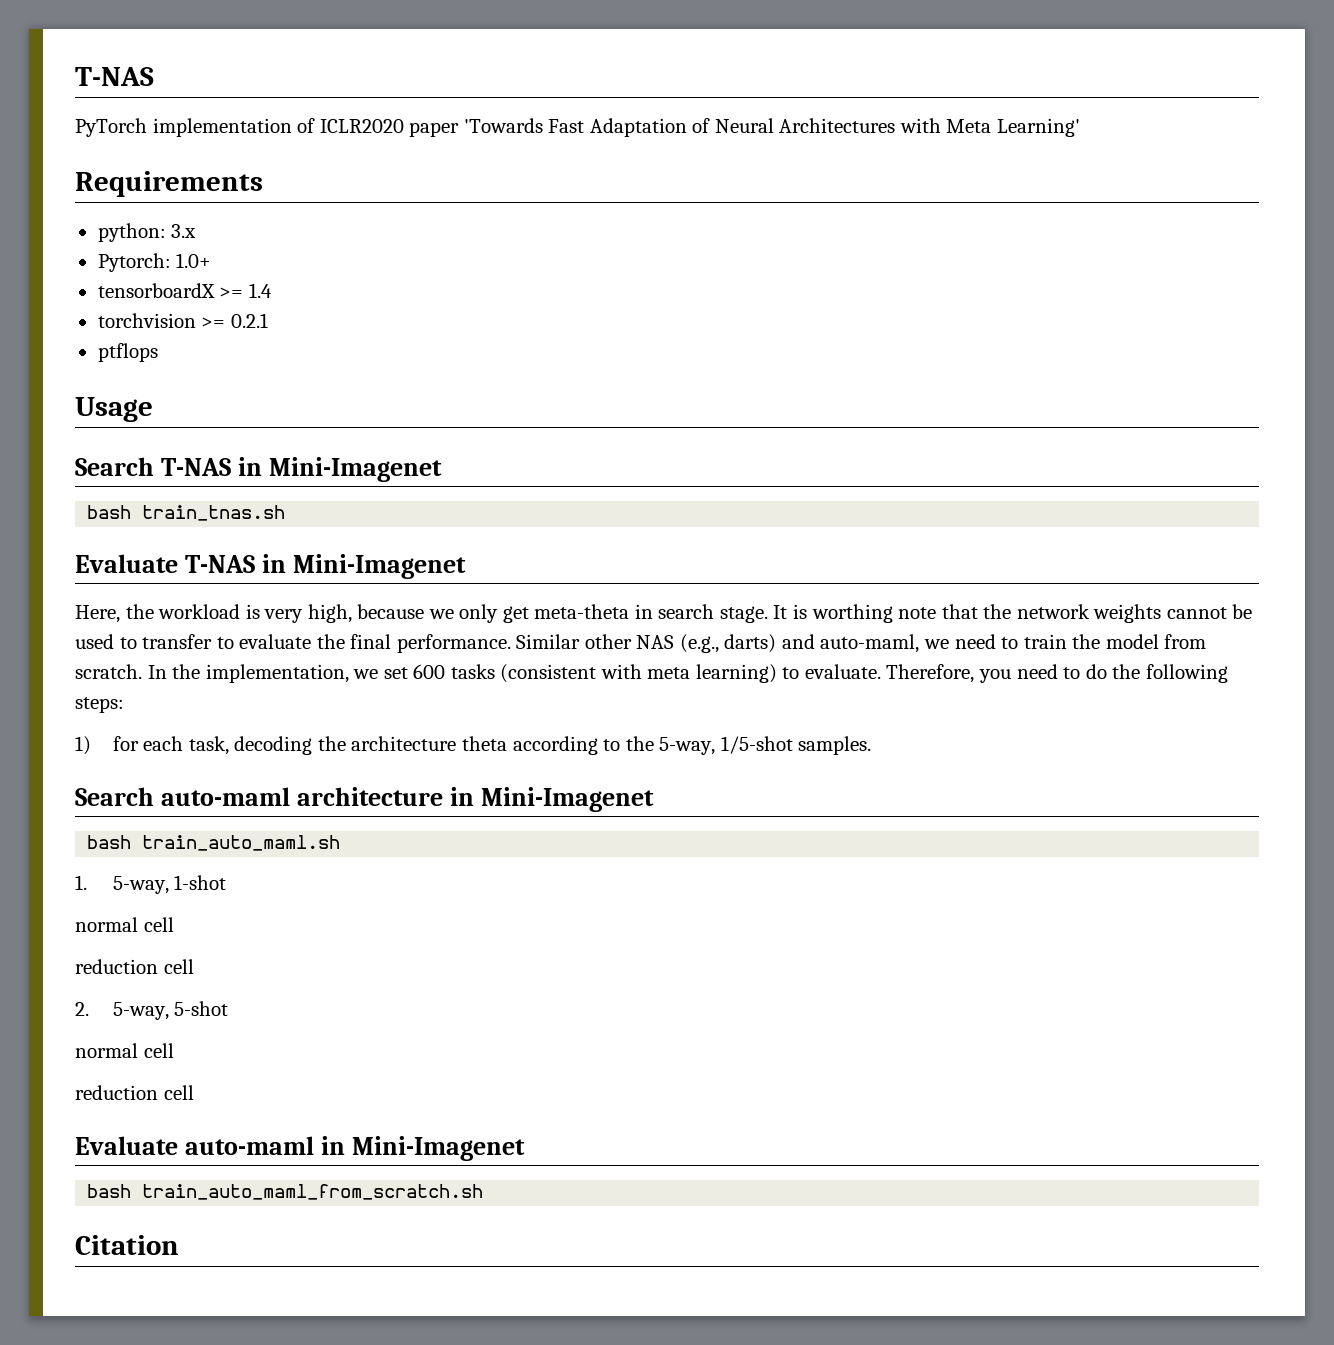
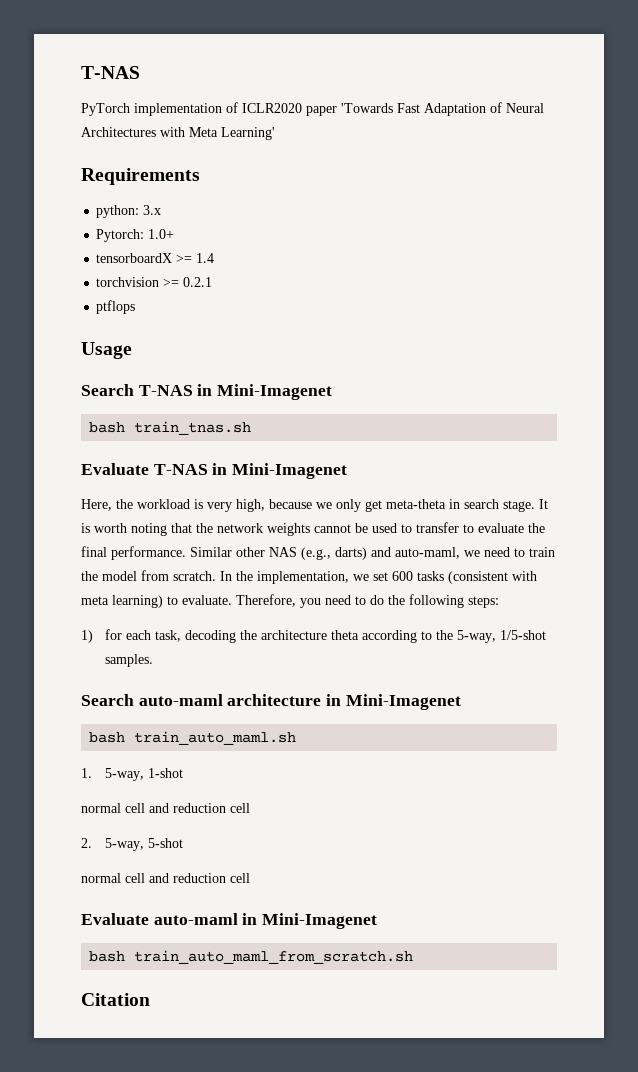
- It is worthing note that the network weights cannot be used to transfer to evaluate the final performance.
+ It is worth noting that the network weights cannot be used to transfer to evaluate the final performance.
  1. 5-way, 1-shot
- normal cell
- reduction cell
+ normal cell and reduction cell
  2. 5-way, 5-shot
- normal cell
- reduction cell
+ normal cell and reduction cell

